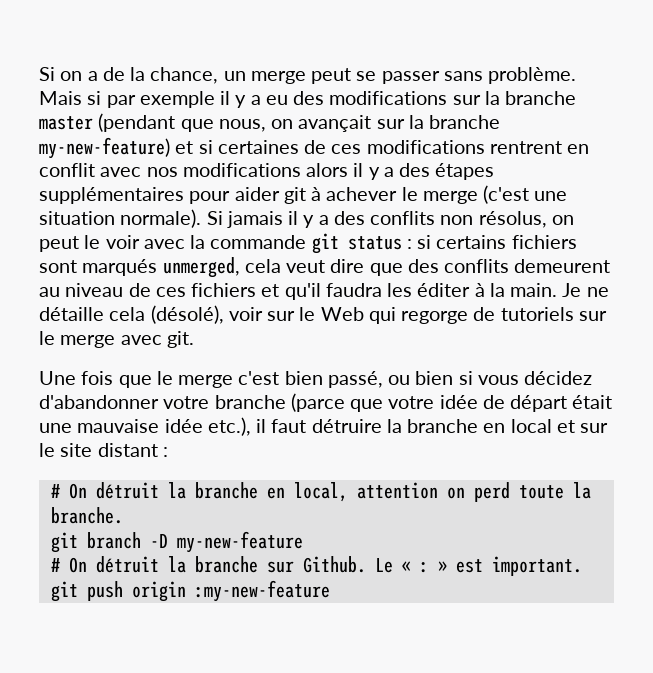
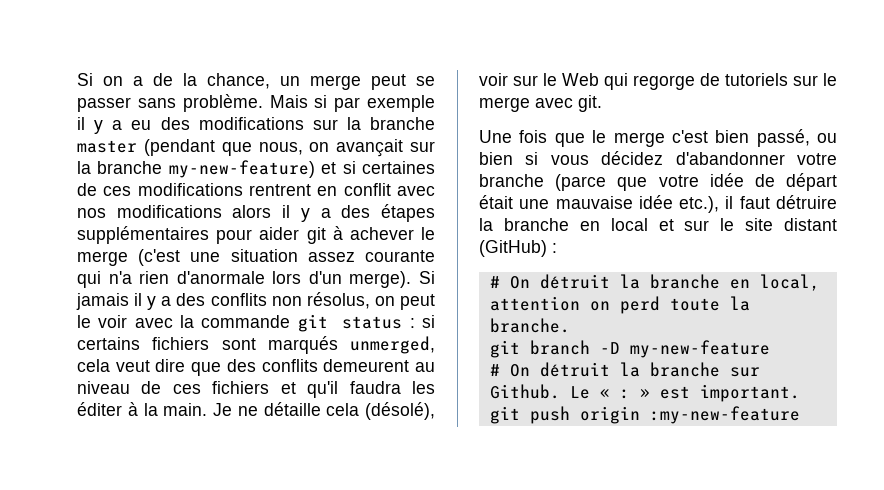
- Mais si par exemple il y a eu des modifications sur la branche master (pendant que nous, on avançait sur la branche my-new-feature) et si certaines de ces modifications rentrent en conflit avec nos modifications alors il y a des étapes supplémentaires pour aider git à achever le merge (c'est une situation normale).
+ Mais si par exemple il y a eu des modifications sur la branche master (pendant que nous, on avançait sur la branche my-new-feature) et si certaines de ces modifications rentrent en conflit avec nos modifications alors il y a des étapes supplémentaires pour aider git à achever le merge (c'est une situation assez courante qui n'a rien d'anormale lors d'un merge).
- Une fois que le merge c'est bien passé, ou bien si vous décidez d'abandonner votre branche (parce que votre idée de départ était une mauvaise idée etc.), il faut détruire la branche en local et sur le site distant :
+ Une fois que le merge c'est bien passé, ou bien si vous décidez d'abandonner votre branche (parce que votre idée de départ était une mauvaise idée etc.), il faut détruire la branche en local et sur le site distant (GitHub) :

